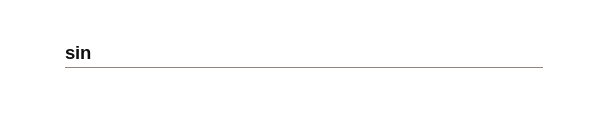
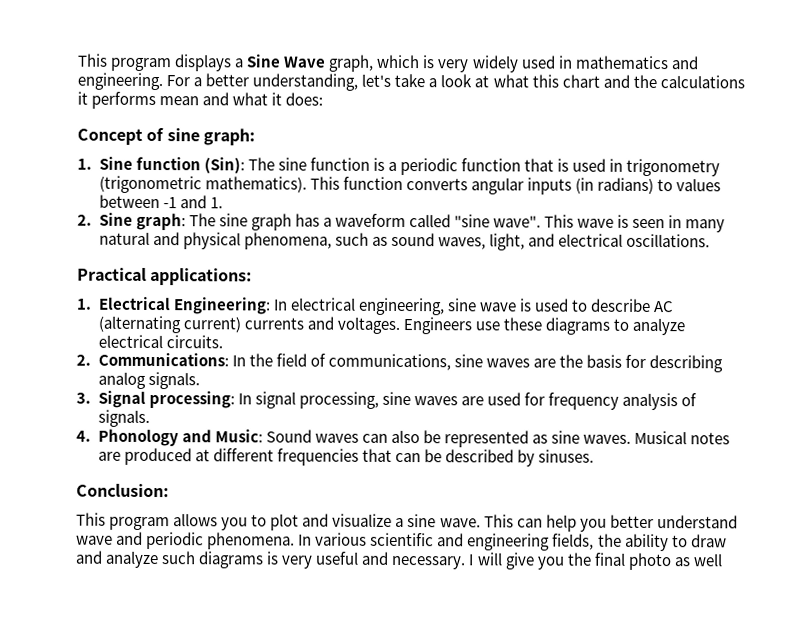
- sin
+ This program displays a Sine Wave graph, which is very widely used in mathematics and engineering. For a better understanding, let's take a look at what this chart and the calculations it performs mean and what it does:
+ Concept of sine graph:
+ 1. Sine function (Sin): The sine function is a periodic function that is used in trigonometry (trigonometric mathematics). This function converts angular inputs (in radians) to values between -1 and 1.
+ 2. Sine graph: The sine graph has a waveform called "sine wave". This wave is seen in many natural and physical phenomena, such as sound waves, light, and electrical oscillations.
+ Practical applications:
+ 1. Electrical Engineering: In electrical engineering, sine wave is used to describe AC (alternating current) currents and voltages. Engineers use these diagrams to analyze electrical circuits.
+ 2. Communications: In the field of communications, sine waves are the basis for describing analog signals.
+ 3. Signal processing: In signal processing, sine waves are used for frequency analysis of signals.
+ 4. Phonology and Music: Sound waves can also be represented as sine waves. Musical notes are produced at different frequencies that can be described by sinuses.
+ Conclusion:
+ This program allows you to plot and visualize a sine wave. This can help you better understand wave and periodic phenomena. In various scientific and engineering fields, the ability to draw and analyze such diagrams is very useful and necessary. I will give you the final photo as well

